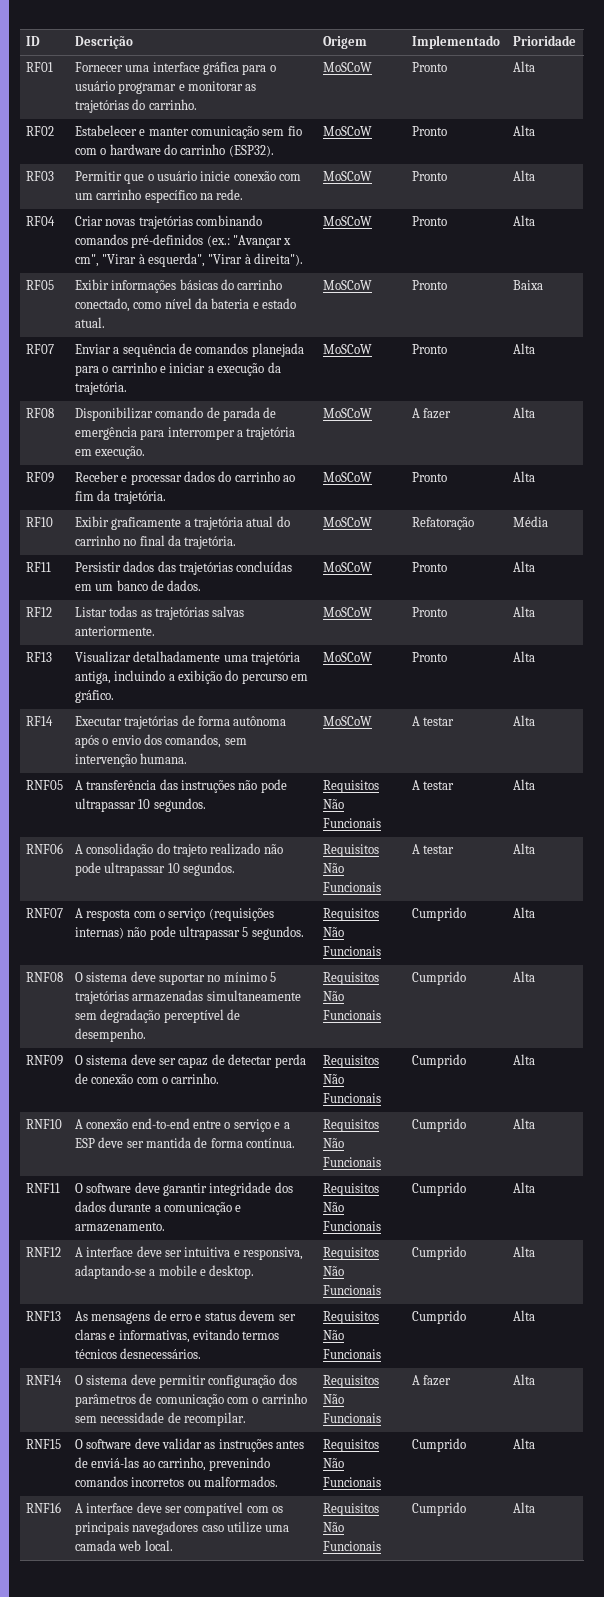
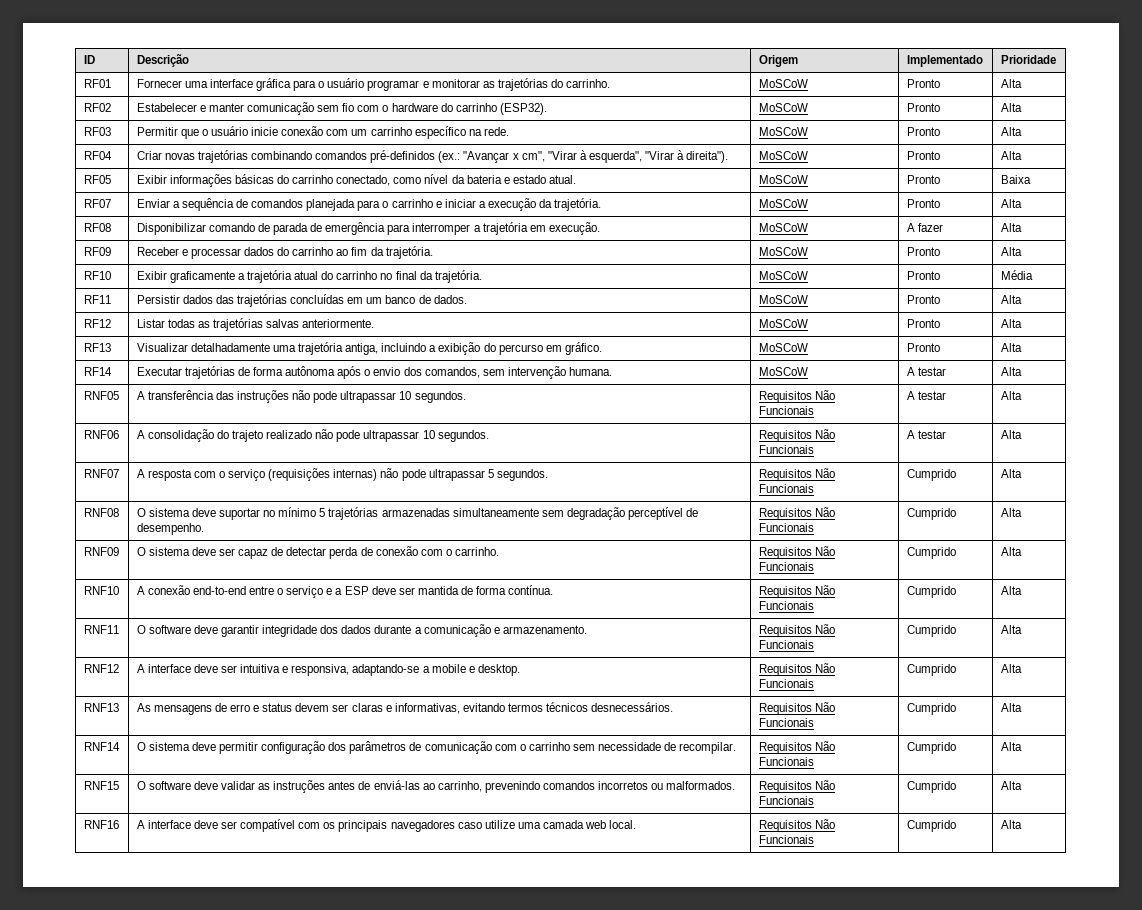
- RF10 | Exibir graficamente a trajetória atual do carrinho no final da trajetória. | MoSCoW | Refatoração | Média
+ RF10 | Exibir graficamente a trajetória atual do carrinho no final da trajetória. | MoSCoW | Pronto | Média
- RNF14 | O sistema deve permitir configuração dos parâmetros de comunicação com o carrinho sem necessidade de recompilar. | Requisitos Não Funcionais | A fazer | Alta
+ RNF14 | O sistema deve permitir configuração dos parâmetros de comunicação com o carrinho sem necessidade de recompilar. | Requisitos Não Funcionais | Cumprido | Alta

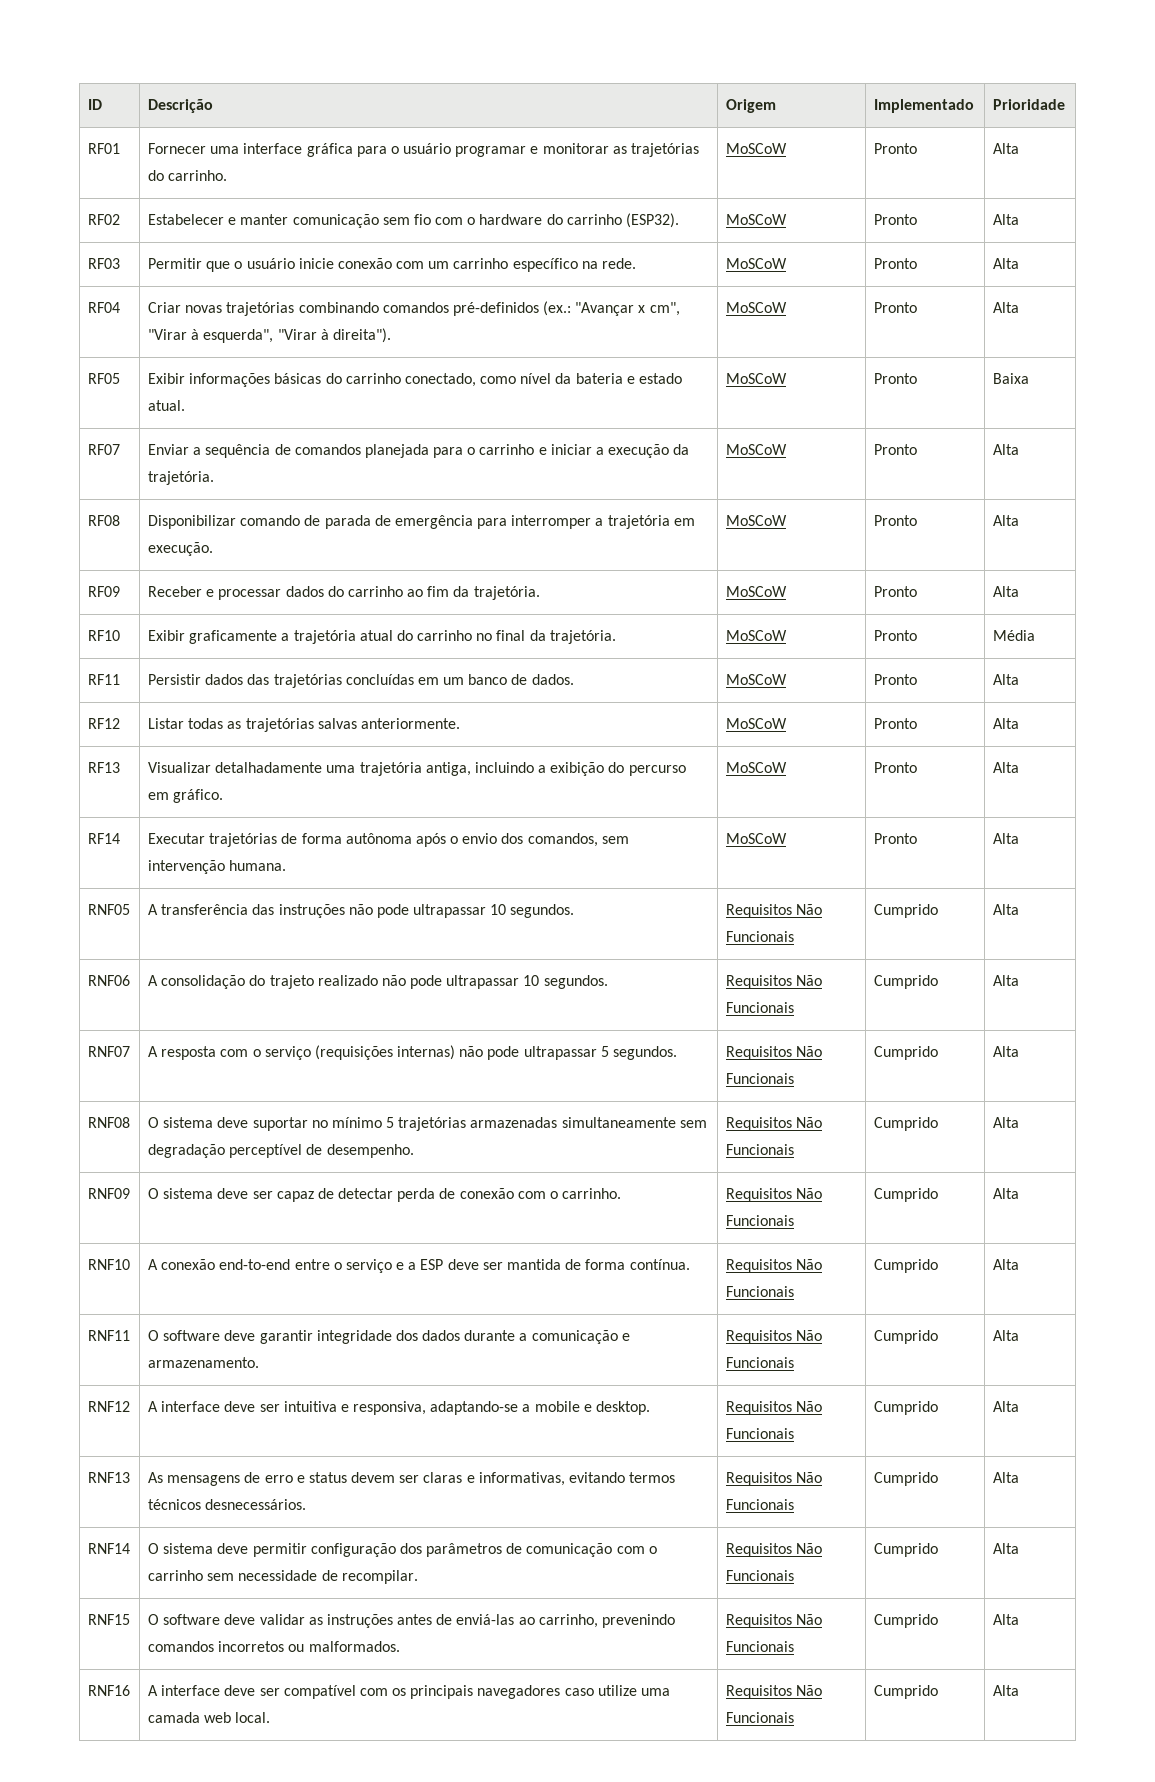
- RF08 | Disponibilizar comando de parada de emergência para interromper a trajetória em execução. | MoSCoW | A fazer | Alta
+ RF08 | Disponibilizar comando de parada de emergência para interromper a trajetória em execução. | MoSCoW | Pronto | Alta
- RF14 | Executar trajetórias de forma autônoma após o envio dos comandos, sem intervenção humana. | MoSCoW | A testar | Alta
+ RF14 | Executar trajetórias de forma autônoma após o envio dos comandos, sem intervenção humana. | MoSCoW | Pronto | Alta
- RNF05 | A transferência das instruções não pode ultrapassar 10 segundos. | Requisitos Não Funcionais | A testar | Alta
+ RNF05 | A transferência das instruções não pode ultrapassar 10 segundos. | Requisitos Não Funcionais | Cumprido | Alta
- RNF06 | A consolidação do trajeto realizado não pode ultrapassar 10 segundos. | Requisitos Não Funcionais | A testar | Alta
+ RNF06 | A consolidação do trajeto realizado não pode ultrapassar 10 segundos. | Requisitos Não Funcionais | Cumprido | Alta

